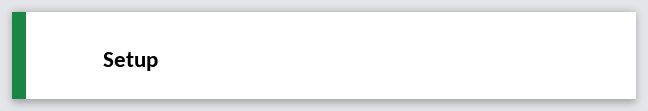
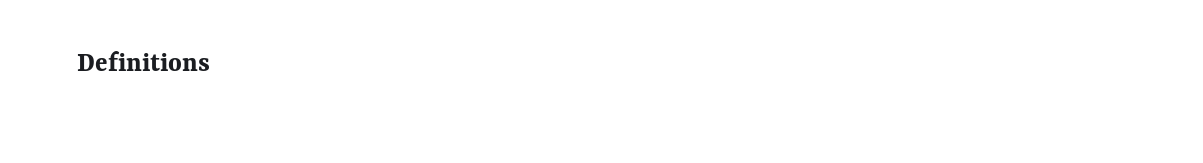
- Setup
+ Definitions

